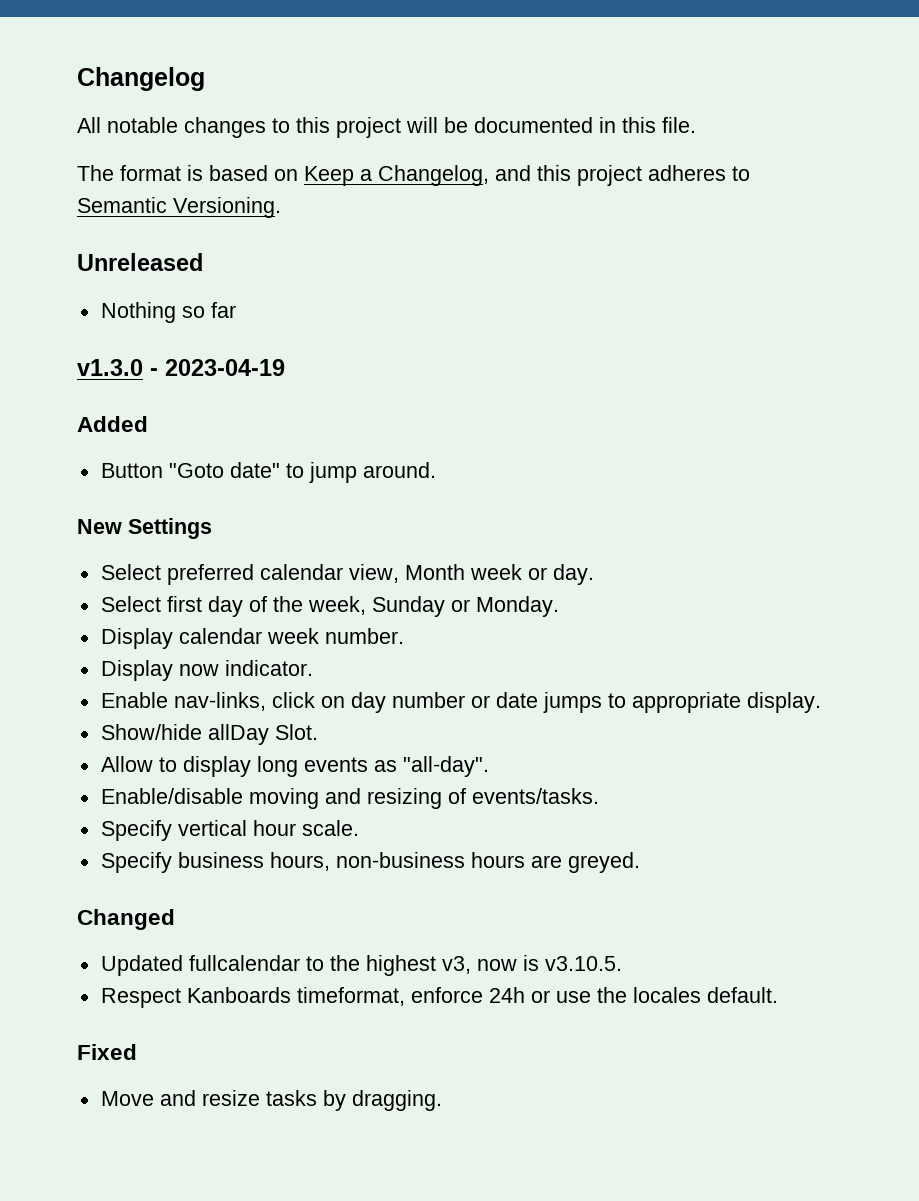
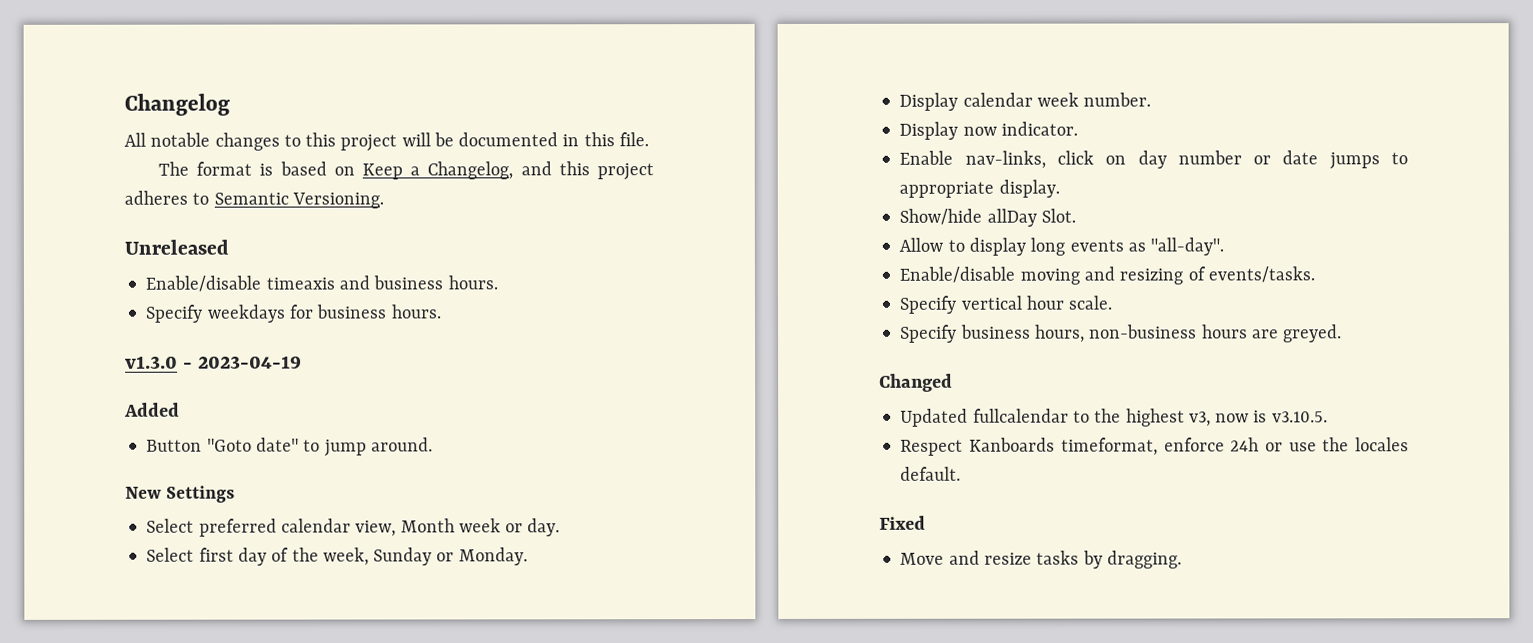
- Nothing so far
+ Enable/disable timeaxis and business hours.
+ Specify weekdays for business hours.

